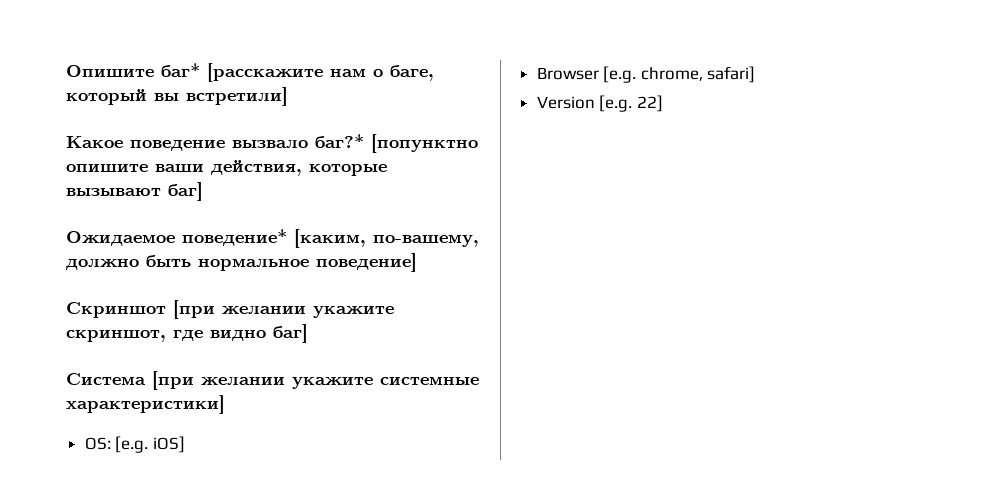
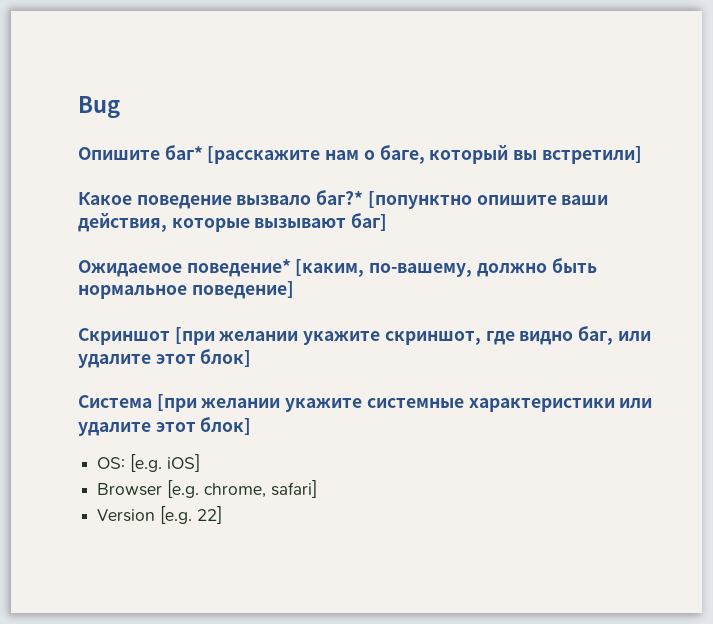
+ Bug
- Скриншот [при желании укажите скриншот, где видно баг]
+ Скриншот [при желании укажите скриншот, где видно баг, или удалите этот блок]
- Система [при желании укажите системные характеристики]
+ Система [при желании укажите системные характеристики или удалите этот блок]

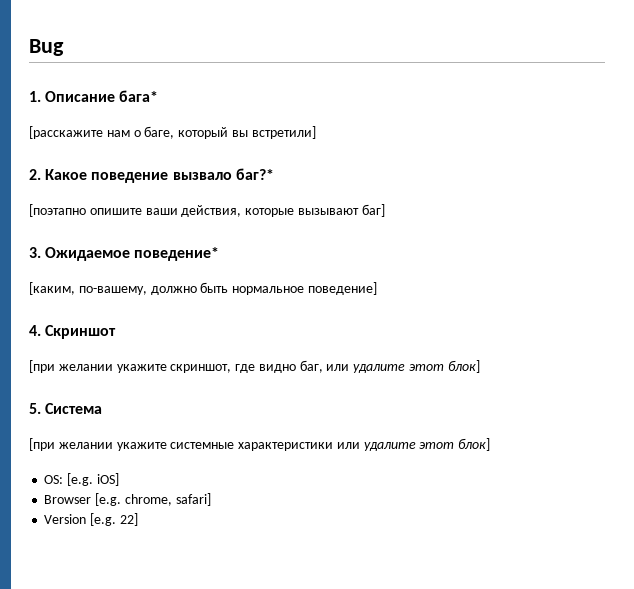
- Опишите баг* [расскажите нам о баге, который вы встретили]
+ 1. Описание бага*
+ [расскажите нам о баге, который вы встретили]
- Какое поведение вызвало баг?* [попунктно опишите ваши действия, которые вызывают баг]
+ 2. Какое поведение вызвало баг?*
+ [поэтапно опишите ваши действия, которые вызывают баг]
- Ожидаемое поведение* [каким, по-вашему, должно быть нормальное поведение]
+ 3. Ожидаемое поведение*
+ [каким, по-вашему, должно быть нормальное поведение]
- Скриншот [при желании укажите скриншот, где видно баг, или удалите этот блок]
+ 4. Скриншот
+ [при желании укажите скриншот, где видно баг, или удалите этот блок]
- Система [при желании укажите системные характеристики или удалите этот блок]
+ 5. Система
+ [при желании укажите системные характеристики или удалите этот блок]

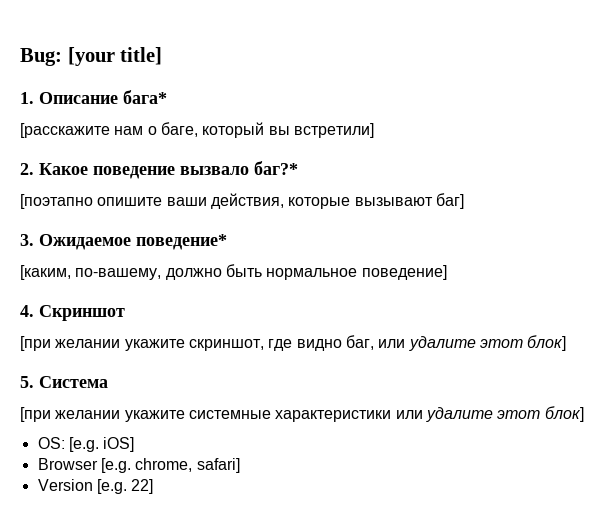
- Bug
+ Bug: [your title]

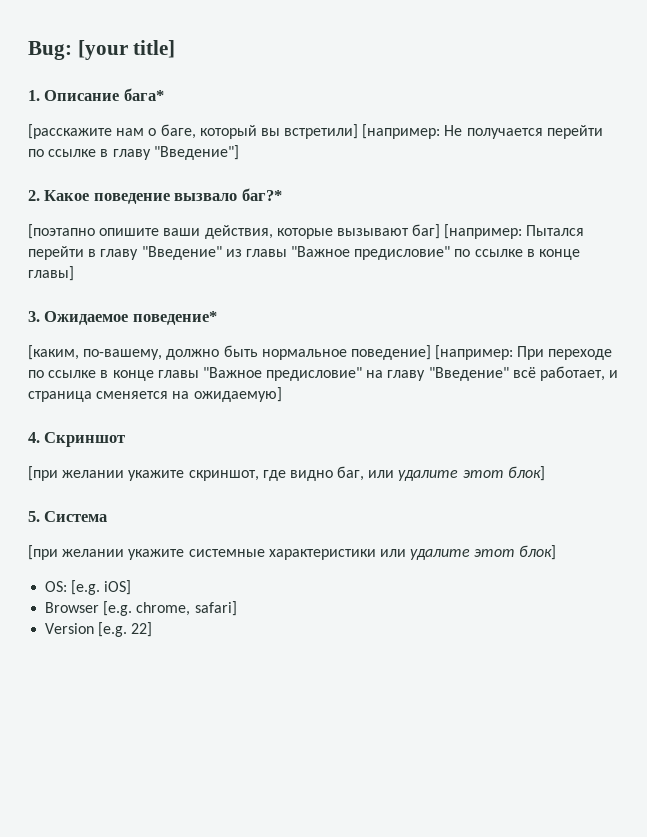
- [расскажите нам о баге, который вы встретили]
+ [расскажите нам о баге, который вы встретили] [например: Не получается перейти по ссылке в главу "Введение"]
- [поэтапно опишите ваши действия, которые вызывают баг]
+ [поэтапно опишите ваши действия, которые вызывают баг] [например: Пытался перейти в главу "Введение" из главы "Важное предисловие" по ссылке в конце главы]
- [каким, по-вашему, должно быть нормальное поведение]
+ [каким, по-вашему, должно быть нормальное поведение] [например: При переходе по ссылке в конце главы "Важное предисловие" на главу "Введение" всё работает, и страница сменяется на ожидаемую]

